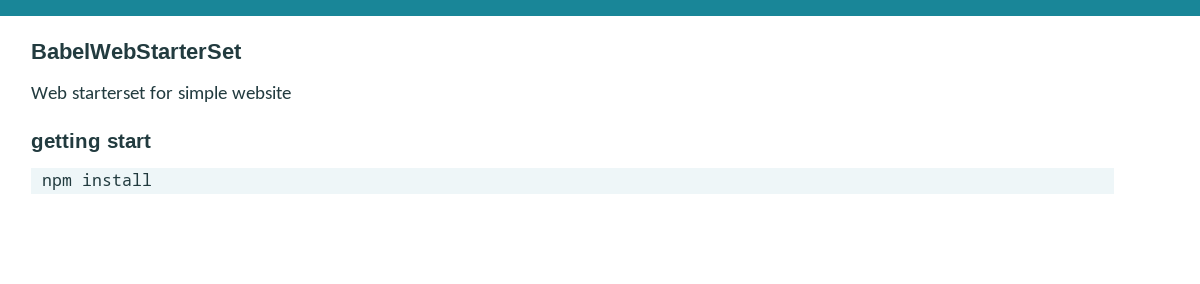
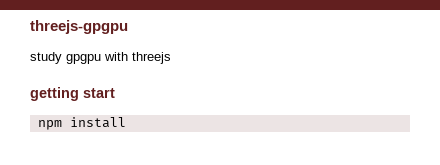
- BabelWebStarterSet
- Web starterset for simple website
+ threejs-gpgpu
+ study gpgpu with threejs

